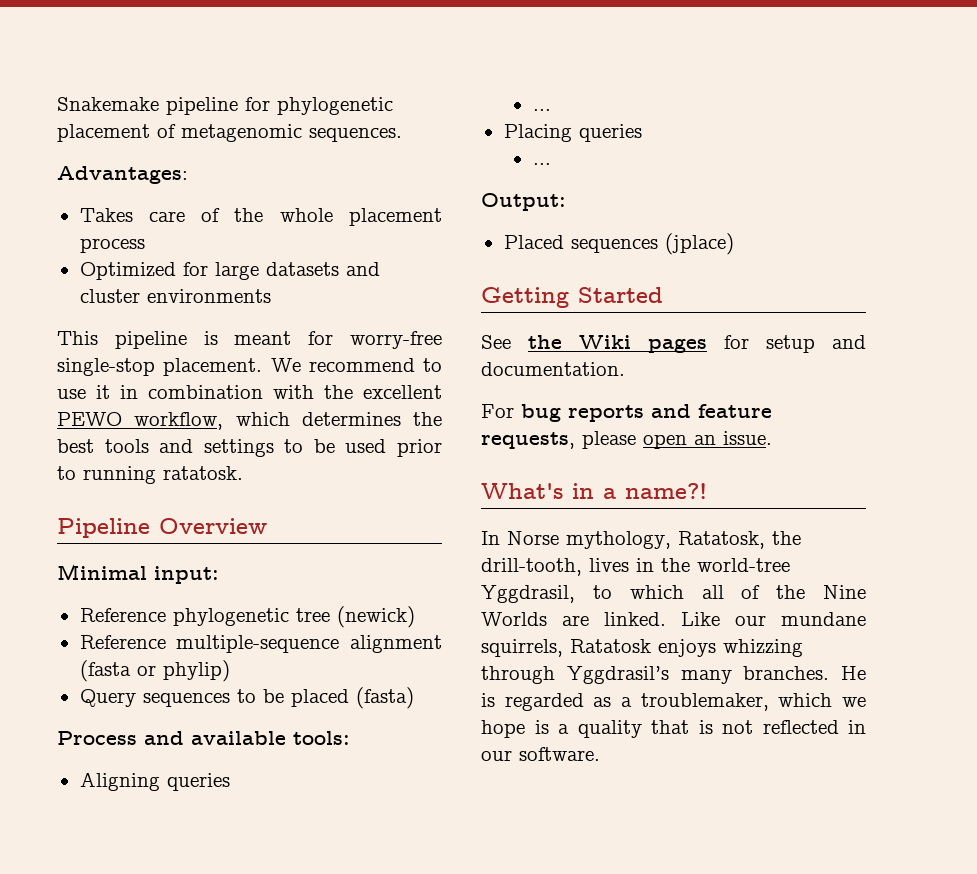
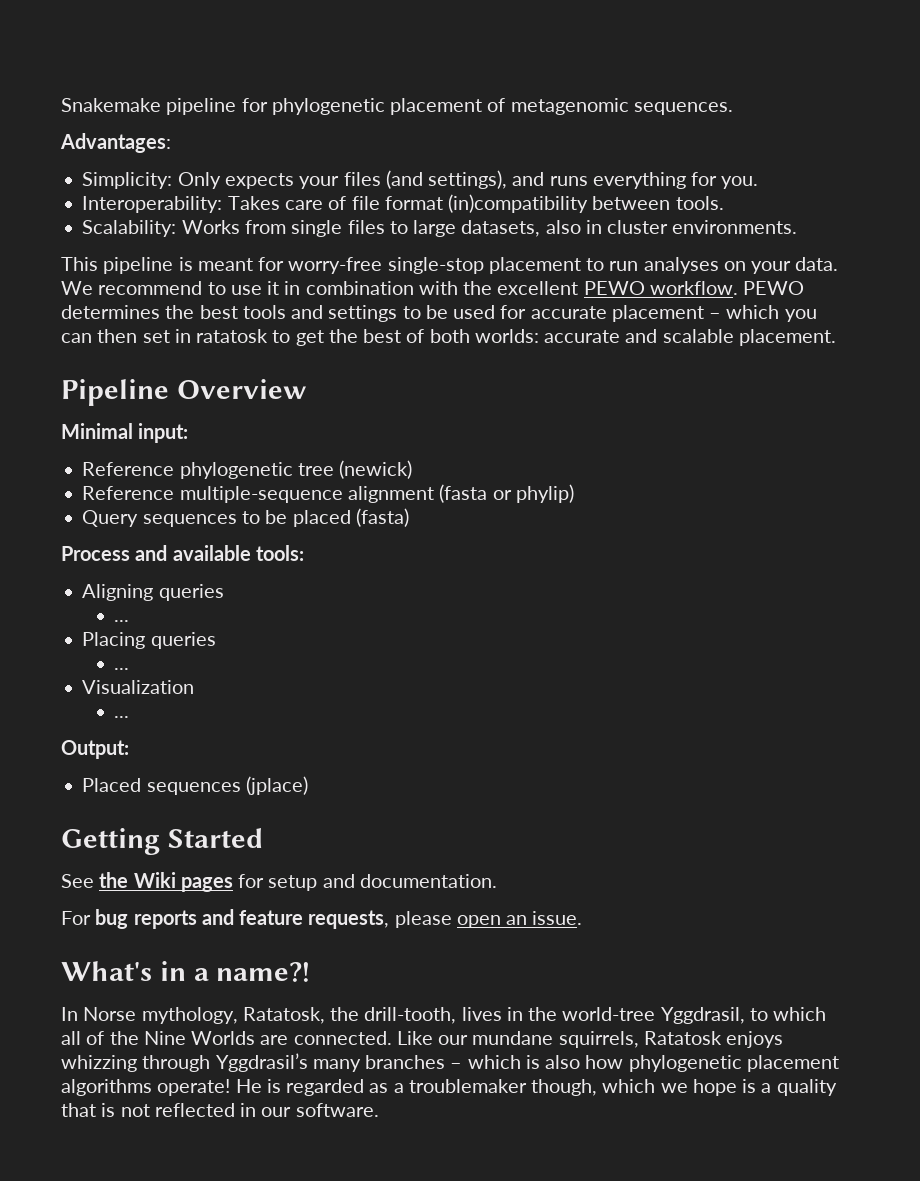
- Takes care of the whole placement process
- Optimized for large datasets and cluster environments
+ Simplicity: Only expects your files (and settings), and runs everything for you.
+ Interoperability: Takes care of file format (in)compatibility between tools.
+ Scalability: Works from single files to large datasets, also in cluster environments.
- This pipeline is meant for worry-free single-stop placement.
+ This pipeline is meant for worry-free single-stop placement to run analyses on your data.
- We recommend to use it in combination with the excellent PEWO workflow, which determines the best tools and settings to be used prior to running ratatosk.
+ We recommend to use it in combination with the excellent PEWO workflow. PEWO determines the best tools and settings to be used for accurate placement – which you can then set in ratatosk to get the best of both worlds: accurate and scalable placement.
+ Visualization
+ ...
- In Norse mythology, Ratatosk, the drill-tooth, lives in the world-tree Yggdrasil, to which all of the Nine Worlds are linked.
+ In Norse mythology, Ratatosk, the drill-tooth, lives in the world-tree Yggdrasil, to which all of the Nine Worlds are connected.
- Like our mundane squirrels, Ratatosk enjoys whizzing through Yggdrasil’s many branches.
+ Like our mundane squirrels, Ratatosk enjoys whizzing through Yggdrasil’s many branches – which is also how phylogenetic placement algorithms operate!
- He is regarded as a troublemaker, which we hope is a quality that is not reflected in our software.
+ He is regarded as a troublemaker though, which we hope is a quality that is not reflected in our software.

